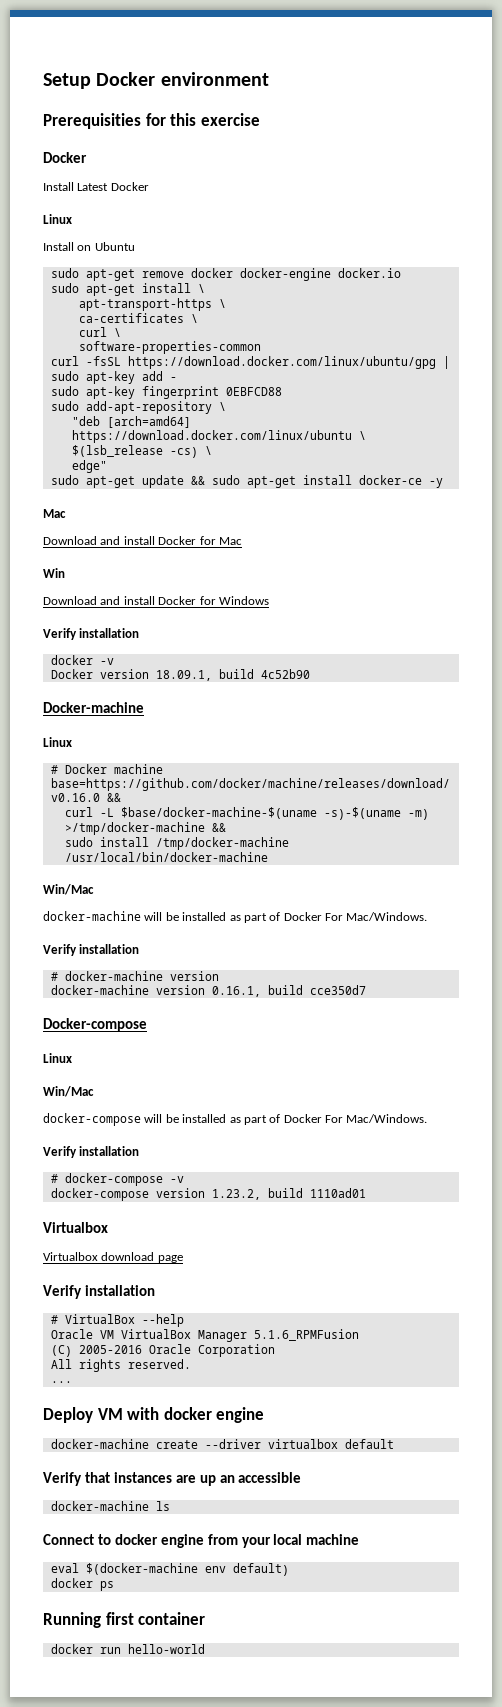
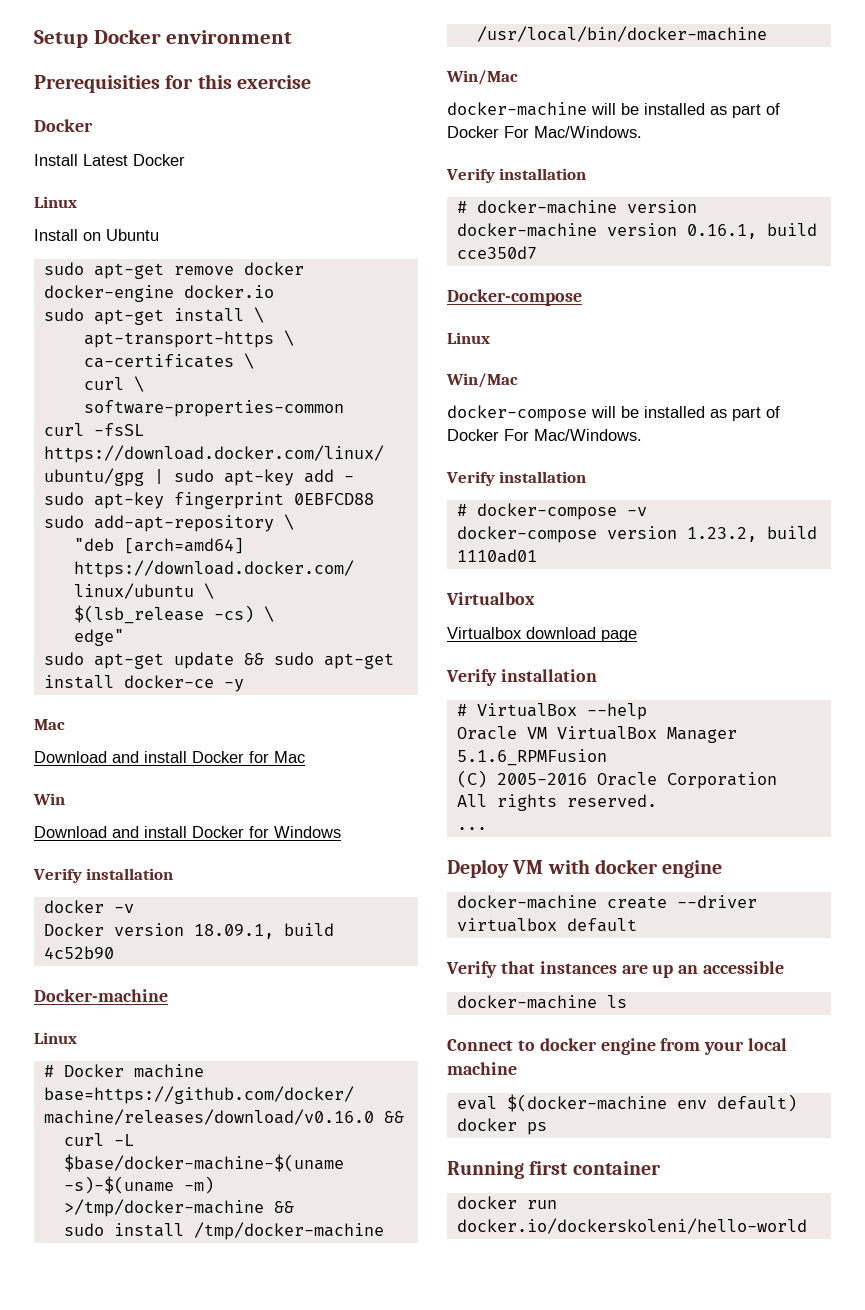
- docker run hello-world
+ docker run docker.io/dockerskoleni/hello-world

